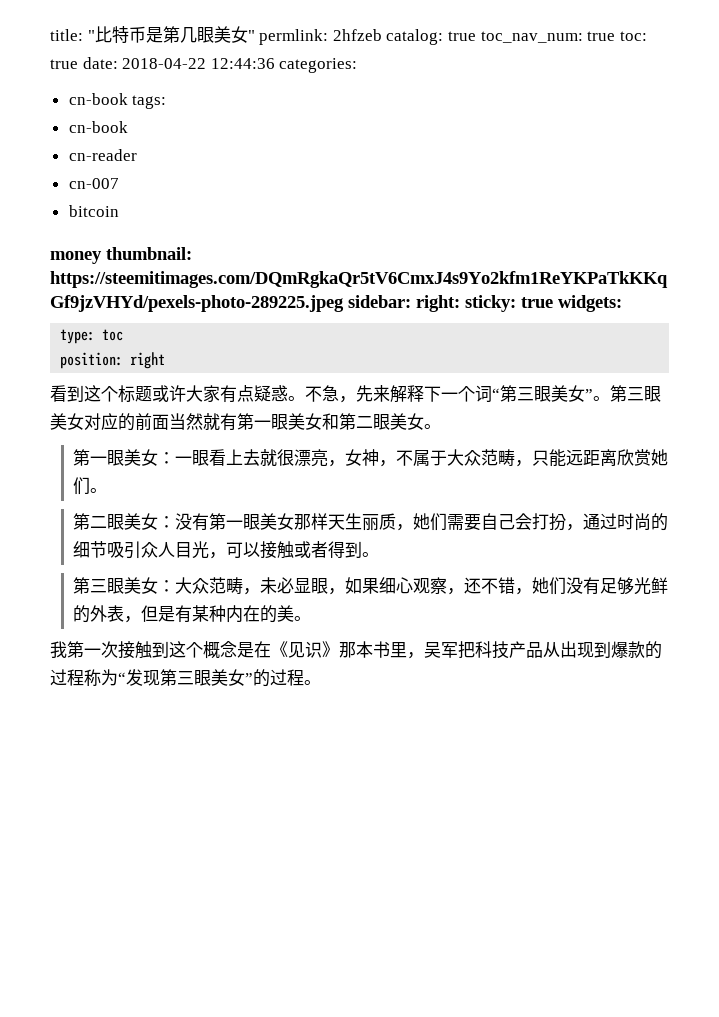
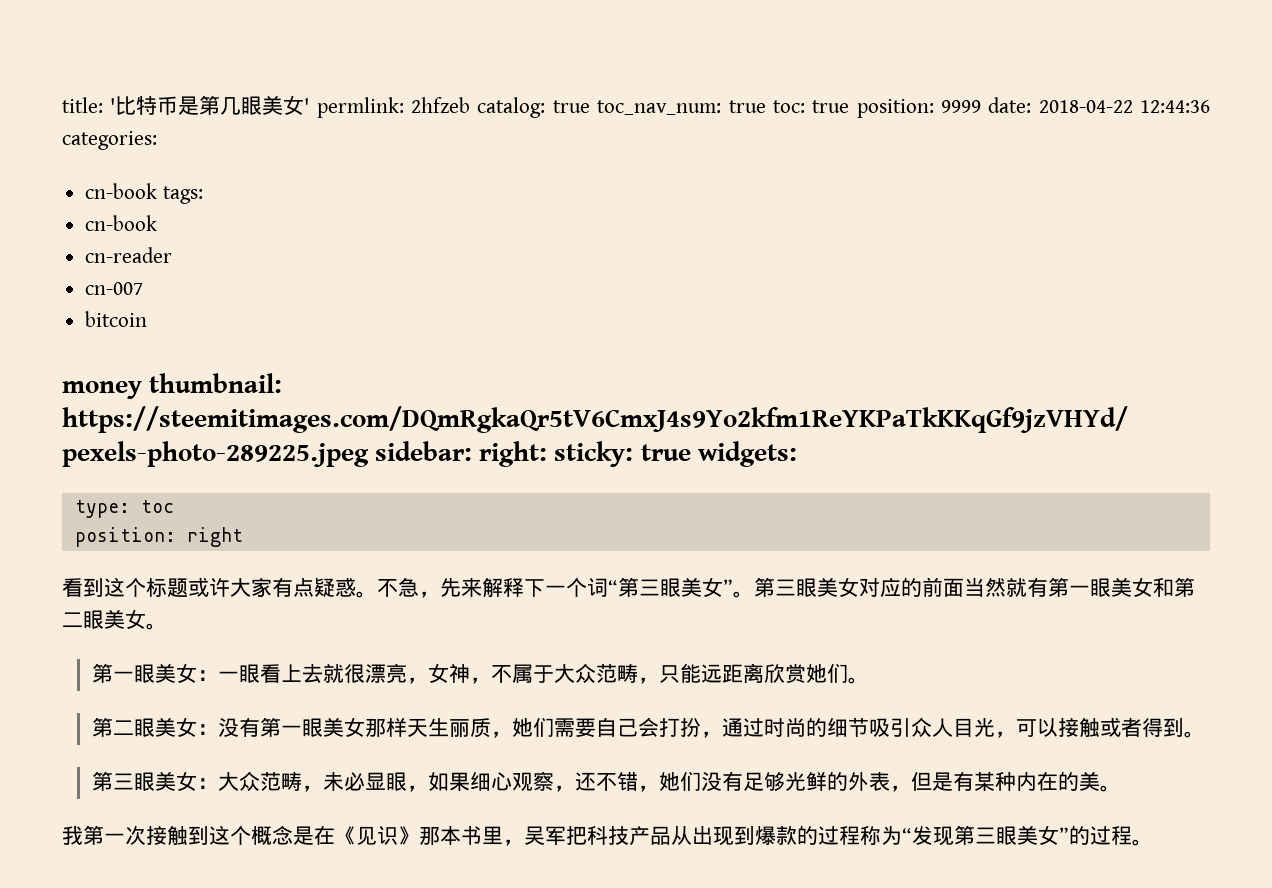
- title: "比特币是第几眼美女" permlink: 2hfzeb catalog: true toc_nav_num: true toc: true date: 2018-04-22 12:44:36 categories:
+ title: '比特币是第几眼美女' permlink: 2hfzeb catalog: true toc_nav_num: true toc: true position: 9999 date: 2018-04-22 12:44:36 categories:

